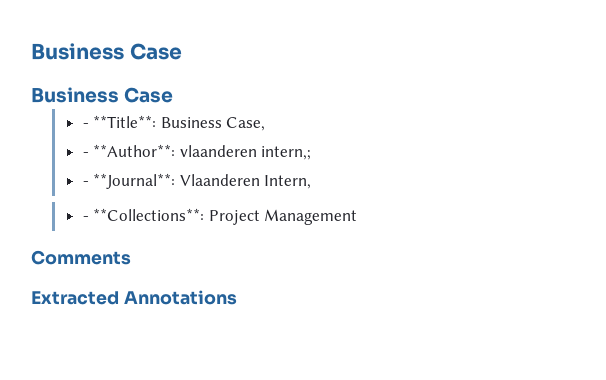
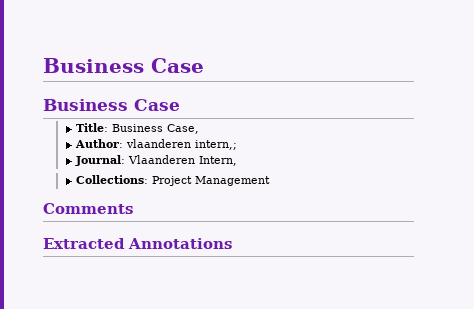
- - **Title**: Business Case,
+ Title: Business Case,
- - **Author**: vlaanderen intern,;
+ Author: vlaanderen intern,;
- - **Journal**: Vlaanderen Intern,
+ Journal: Vlaanderen Intern,
- - **Collections**: Project Management
+ Collections: Project Management

